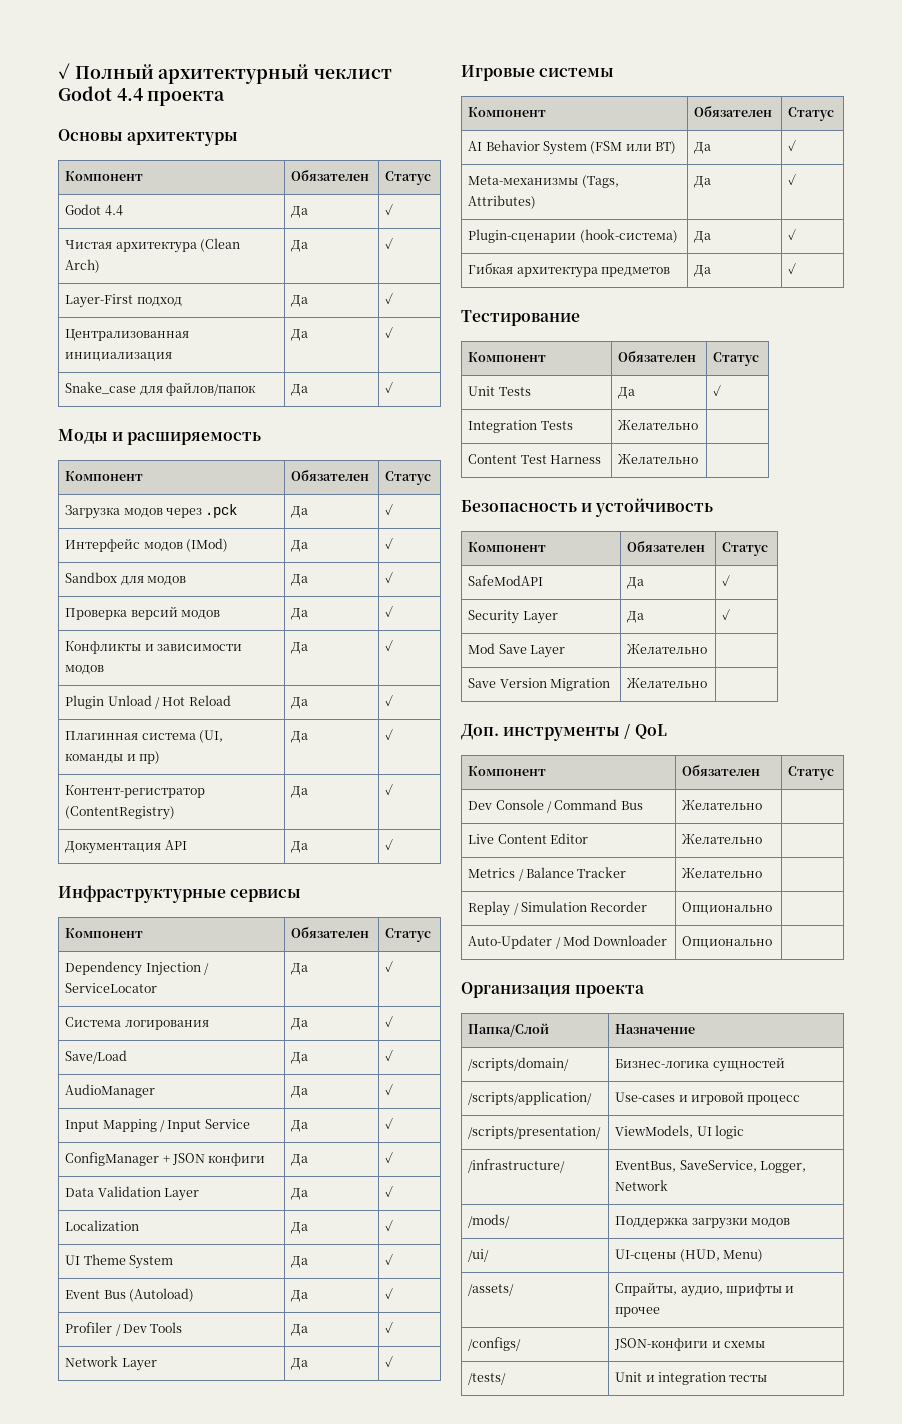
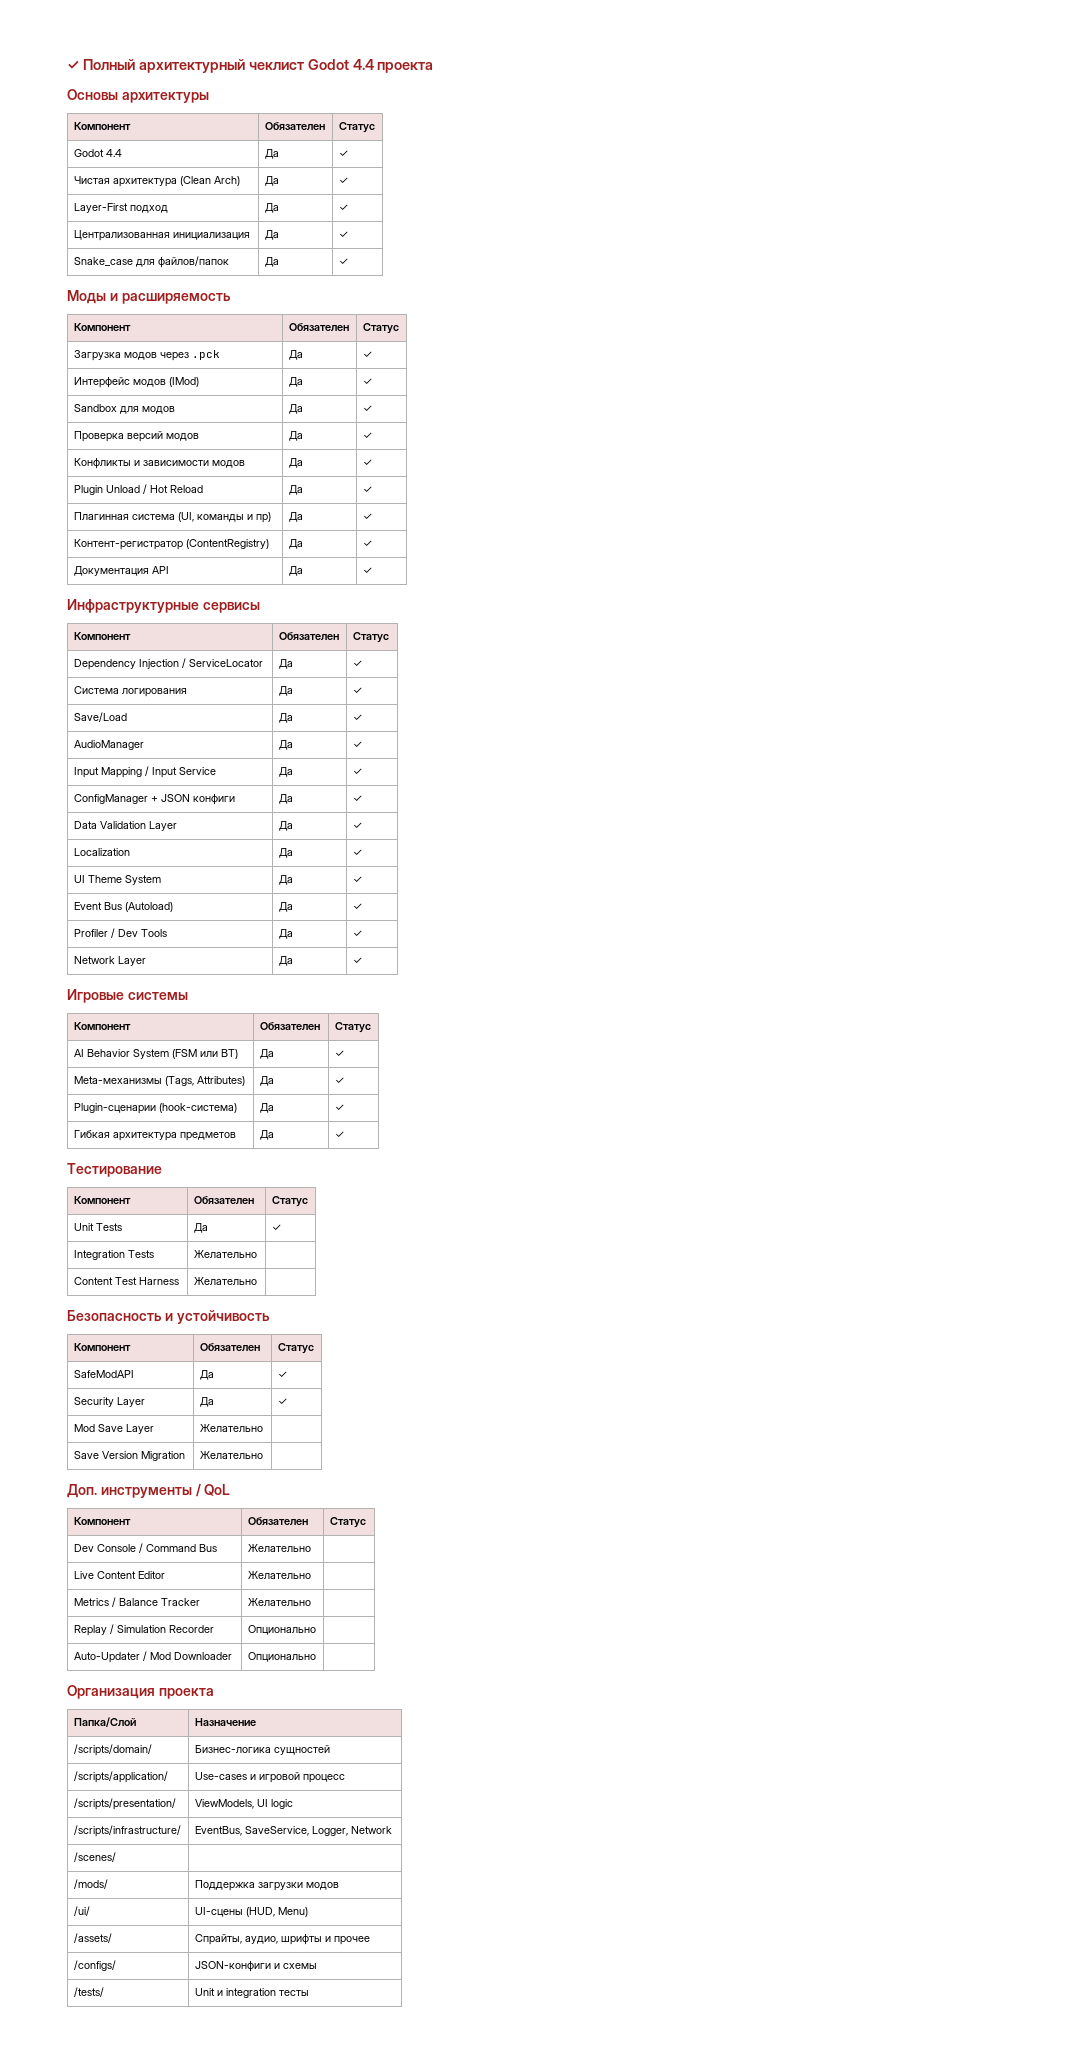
- /infrastructure/ | EventBus, SaveService, Logger, Network
+ /scripts/infrastructure/ | EventBus, SaveService, Logger, Network
+ /scenes/ |

